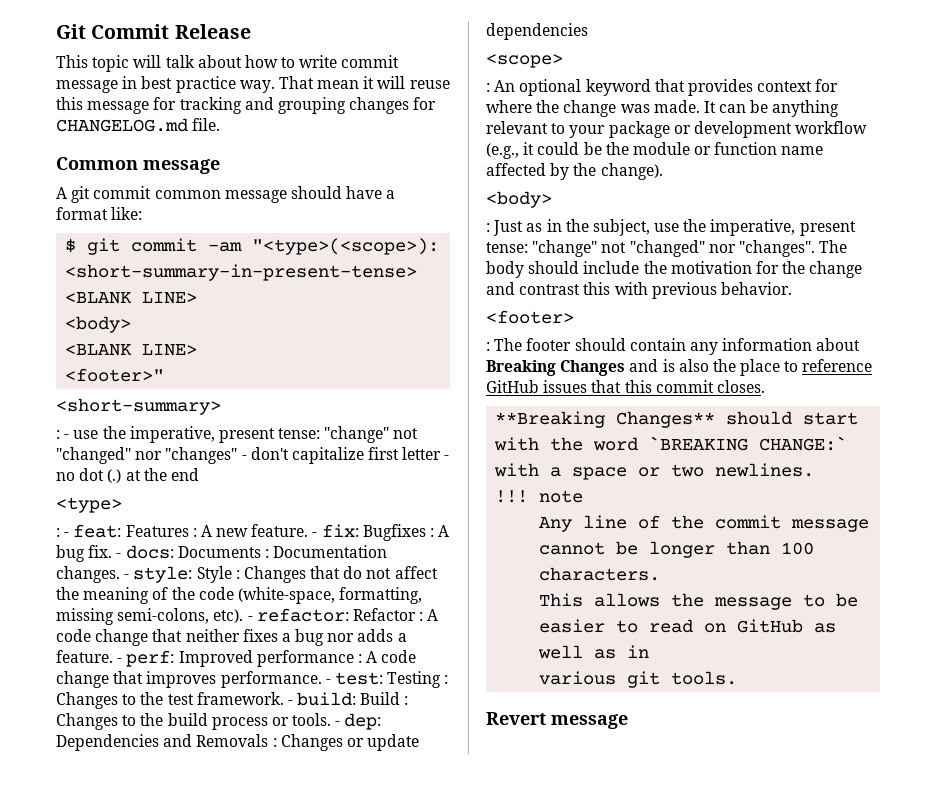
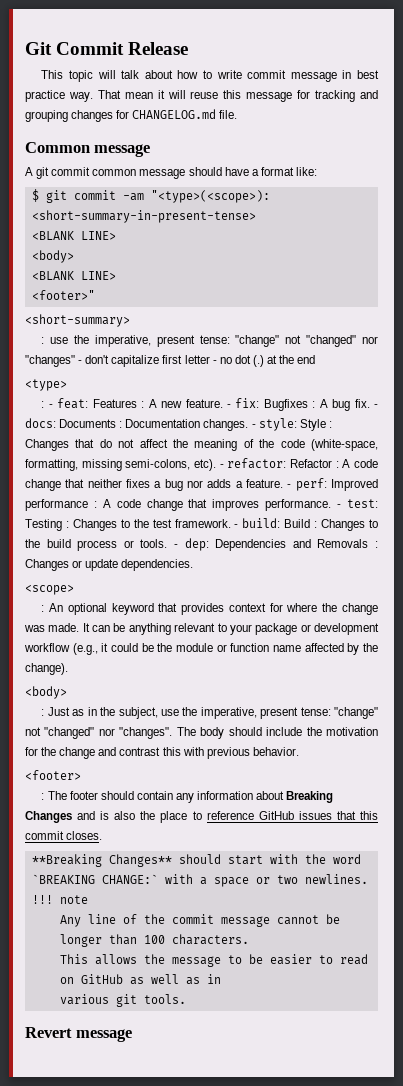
- : - use the imperative, present tense: "change" not "changed" nor "changes" - don't capitalize first letter - no dot (.) at the end
+ : use the imperative, present tense: "change" not "changed" nor "changes" - don't capitalize first letter - no dot (.) at the end
- - dep: Dependencies and Removals : Changes or update dependencies
+ - dep: Dependencies and Removals : Changes or update dependencies.

